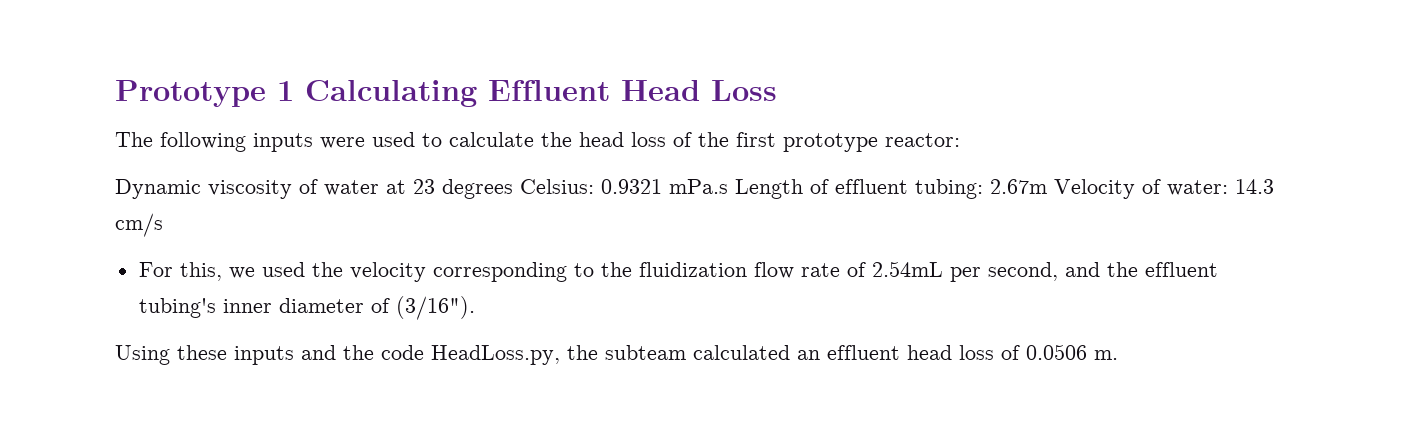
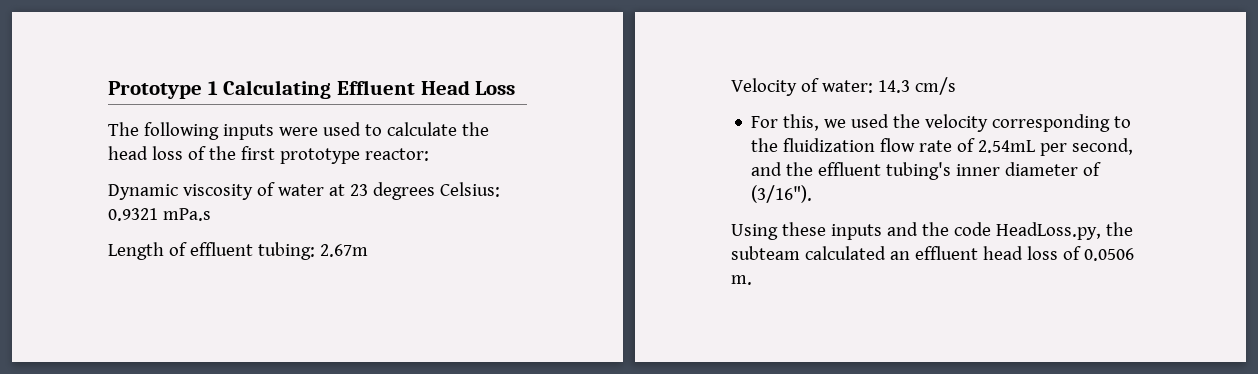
- Dynamic viscosity of water at 23 degrees Celsius: 0.9321 mPa.s Length of effluent tubing: 2.67m Velocity of water: 14.3 cm/s
+ Dynamic viscosity of water at 23 degrees Celsius: 0.9321 mPa.s
+ Length of effluent tubing: 2.67m
+ Velocity of water: 14.3 cm/s

